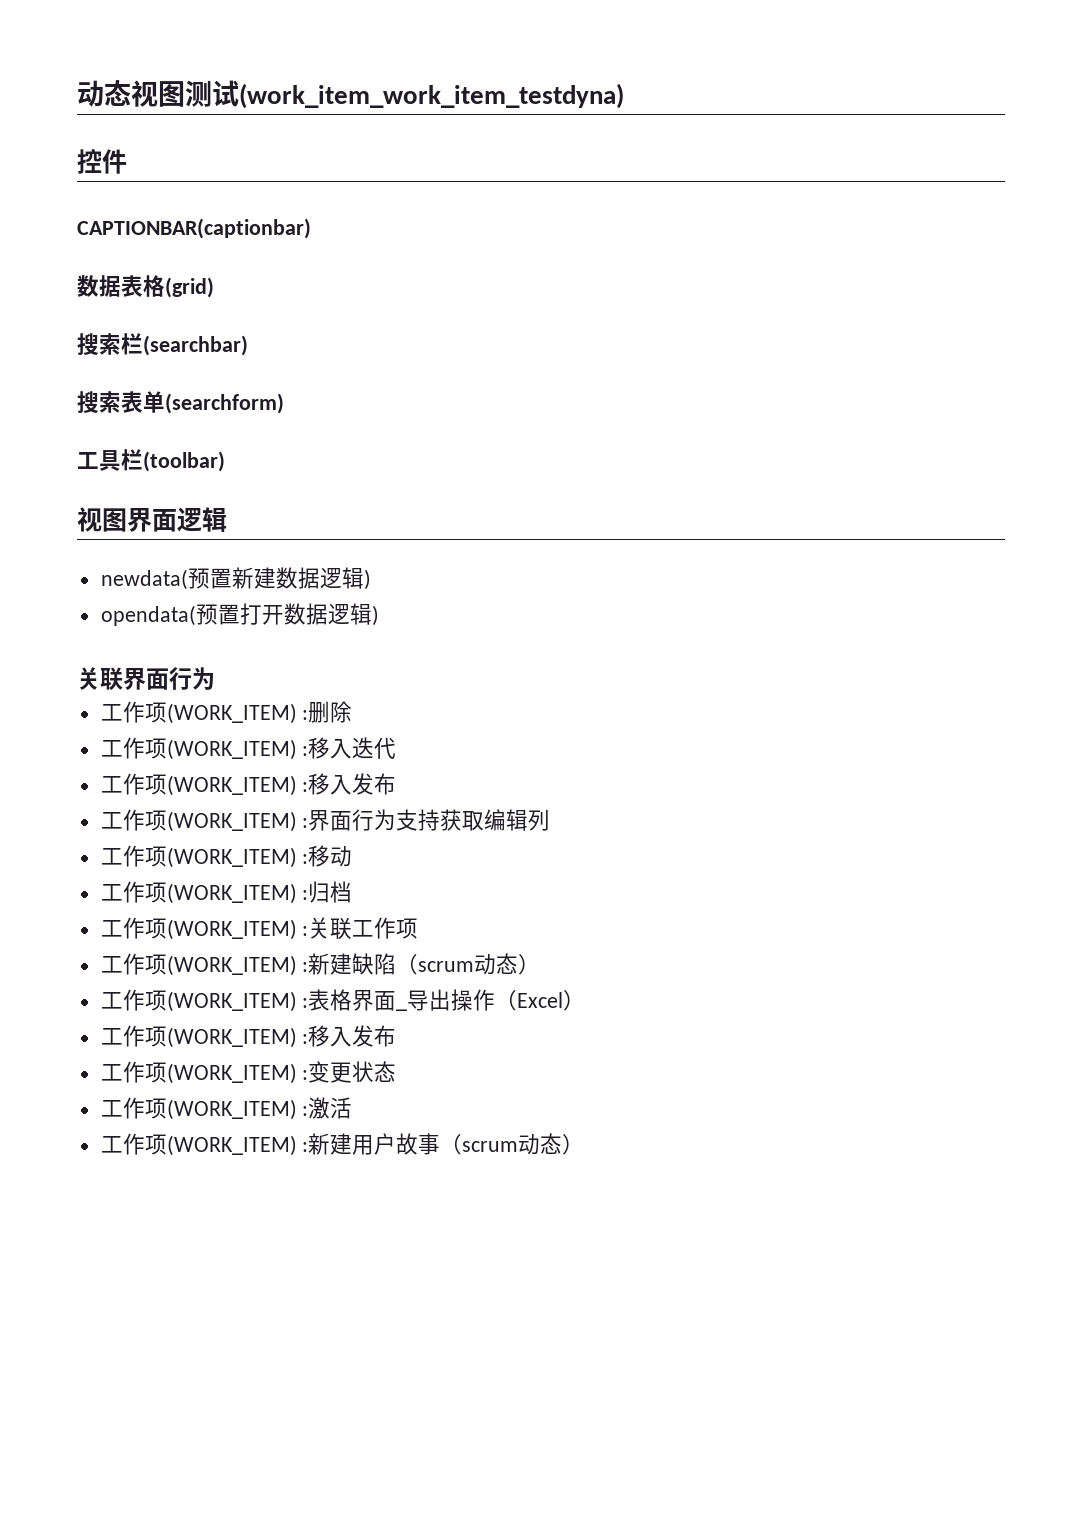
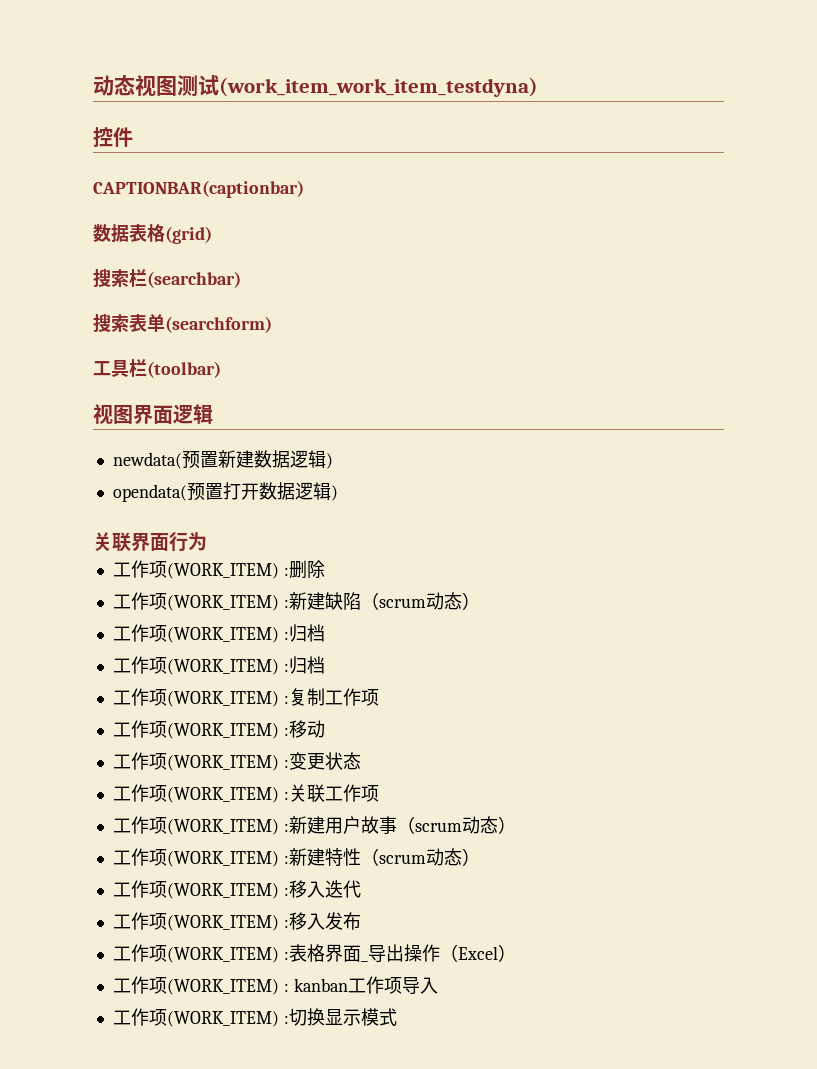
- 工作项(WORK_ITEM) :移入迭代
- 工作项(WORK_ITEM) :移入发布
- 工作项(WORK_ITEM) :界面行为支持获取编辑列
+ 工作项(WORK_ITEM) :新建缺陷（scrum动态）
+ 工作项(WORK_ITEM) :归档
+ 工作项(WORK_ITEM) :归档
+ 工作项(WORK_ITEM) :复制工作项
- 工作项(WORK_ITEM) :归档
+ 工作项(WORK_ITEM) :变更状态
- 工作项(WORK_ITEM) :新建缺陷（scrum动态）
+ 工作项(WORK_ITEM) :新建用户故事（scrum动态）
+ 工作项(WORK_ITEM) :新建特性（scrum动态）
+ 工作项(WORK_ITEM) :移入迭代
+ 工作项(WORK_ITEM) :移入发布
  工作项(WORK_ITEM) :表格界面_导出操作（Excel）
- 工作项(WORK_ITEM) :移入发布
- 工作项(WORK_ITEM) :变更状态
- 工作项(WORK_ITEM) :激活
- 工作项(WORK_ITEM) :新建用户故事（scrum动态）
+ 工作项(WORK_ITEM) : kanban工作项导入
+ 工作项(WORK_ITEM) :切换显示模式

